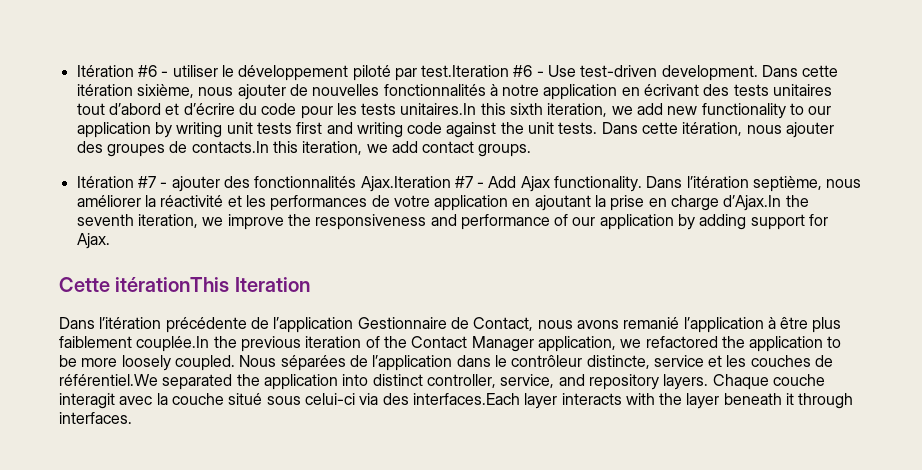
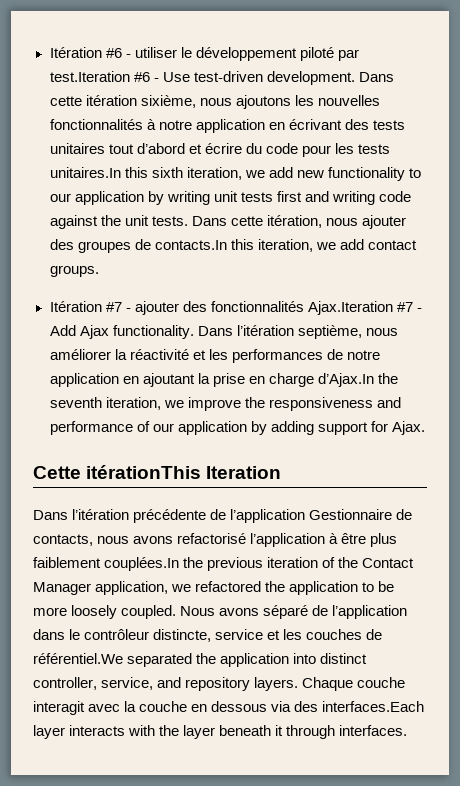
- Dans cette itération sixième, nous ajouter de nouvelles fonctionnalités à notre application en écrivant des tests unitaires tout d’abord et d’écrire du code pour les tests unitaires.In this sixth iteration, we add new functionality to our application by writing unit tests first and writing code against the unit tests.
+ Dans cette itération sixième, nous ajoutons les nouvelles fonctionnalités à notre application en écrivant des tests unitaires tout d’abord et écrire du code pour les tests unitaires.In this sixth iteration, we add new functionality to our application by writing unit tests first and writing code against the unit tests.
- Dans l’itération septième, nous améliorer la réactivité et les performances de votre application en ajoutant la prise en charge d’Ajax.In the seventh iteration, we improve the responsiveness and performance of our application by adding support for Ajax.
+ Dans l’itération septième, nous améliorer la réactivité et les performances de notre application en ajoutant la prise en charge d’Ajax.In the seventh iteration, we improve the responsiveness and performance of our application by adding support for Ajax.
- Dans l’itération précédente de l’application Gestionnaire de Contact, nous avons remanié l’application à être plus faiblement couplée.In the previous iteration of the Contact Manager application, we refactored the application to be more loosely coupled.
+ Dans l’itération précédente de l’application Gestionnaire de contacts, nous avons refactorisé l’application à être plus faiblement couplées.In the previous iteration of the Contact Manager application, we refactored the application to be more loosely coupled.
- Nous séparées de l’application dans le contrôleur distincte, service et les couches de référentiel.We separated the application into distinct controller, service, and repository layers.
+ Nous avons séparé de l’application dans le contrôleur distincte, service et les couches de référentiel.We separated the application into distinct controller, service, and repository layers.
- Chaque couche interagit avec la couche situé sous celui-ci via des interfaces.Each layer interacts with the layer beneath it through interfaces.
+ Chaque couche interagit avec la couche en dessous via des interfaces.Each layer interacts with the layer beneath it through interfaces.

